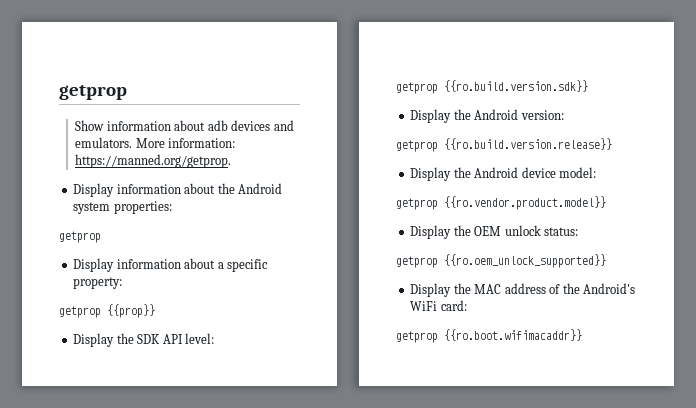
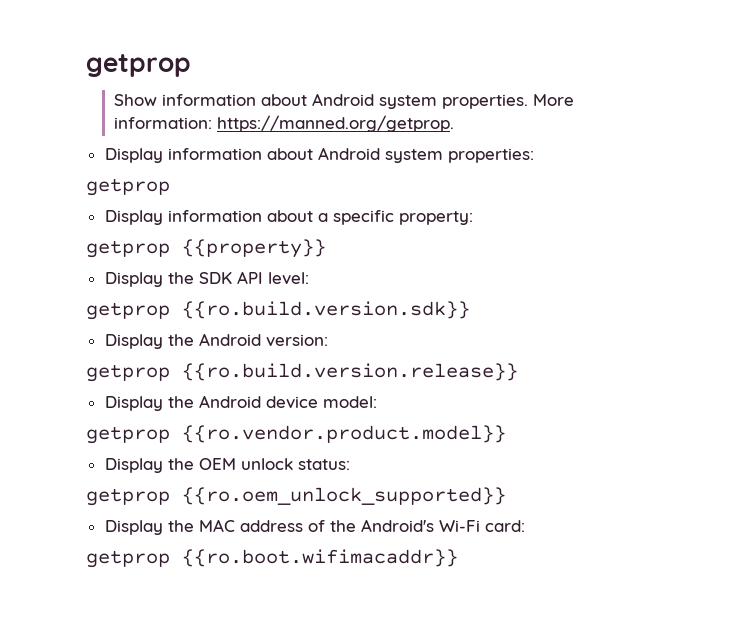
- Show information about adb devices and emulators.
+ Show information about Android system properties.
- Display information about the Android system properties:
+ Display information about Android system properties:
- getprop {{prop}}
+ getprop {{property}}
- Display the MAC address of the Android's WiFi card:
+ Display the MAC address of the Android's Wi-Fi card:

